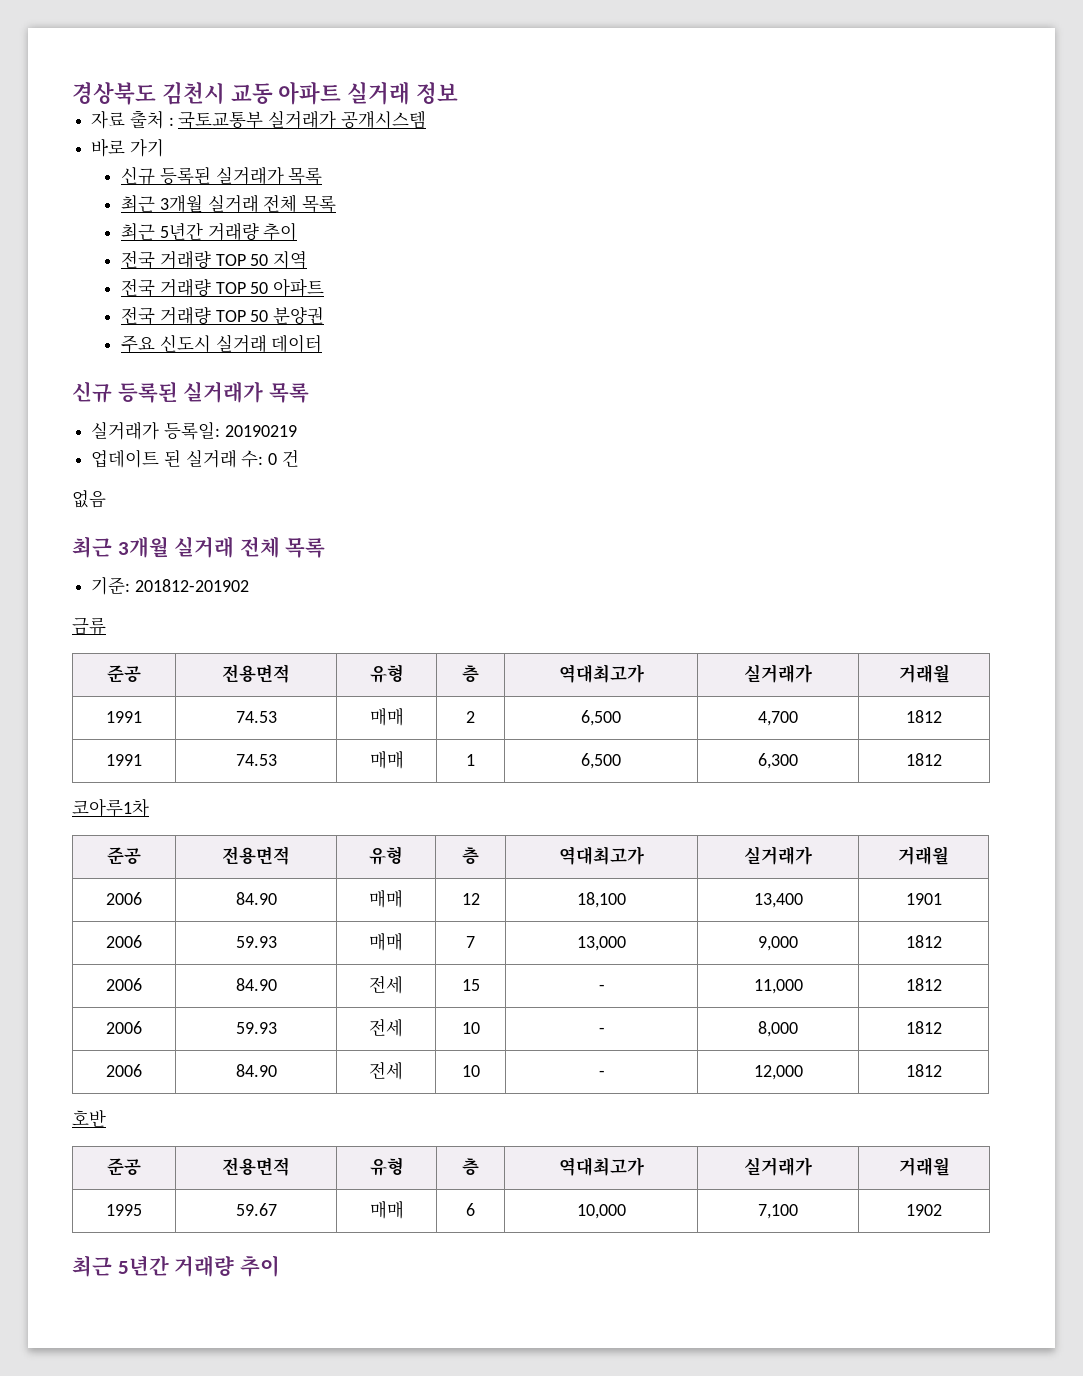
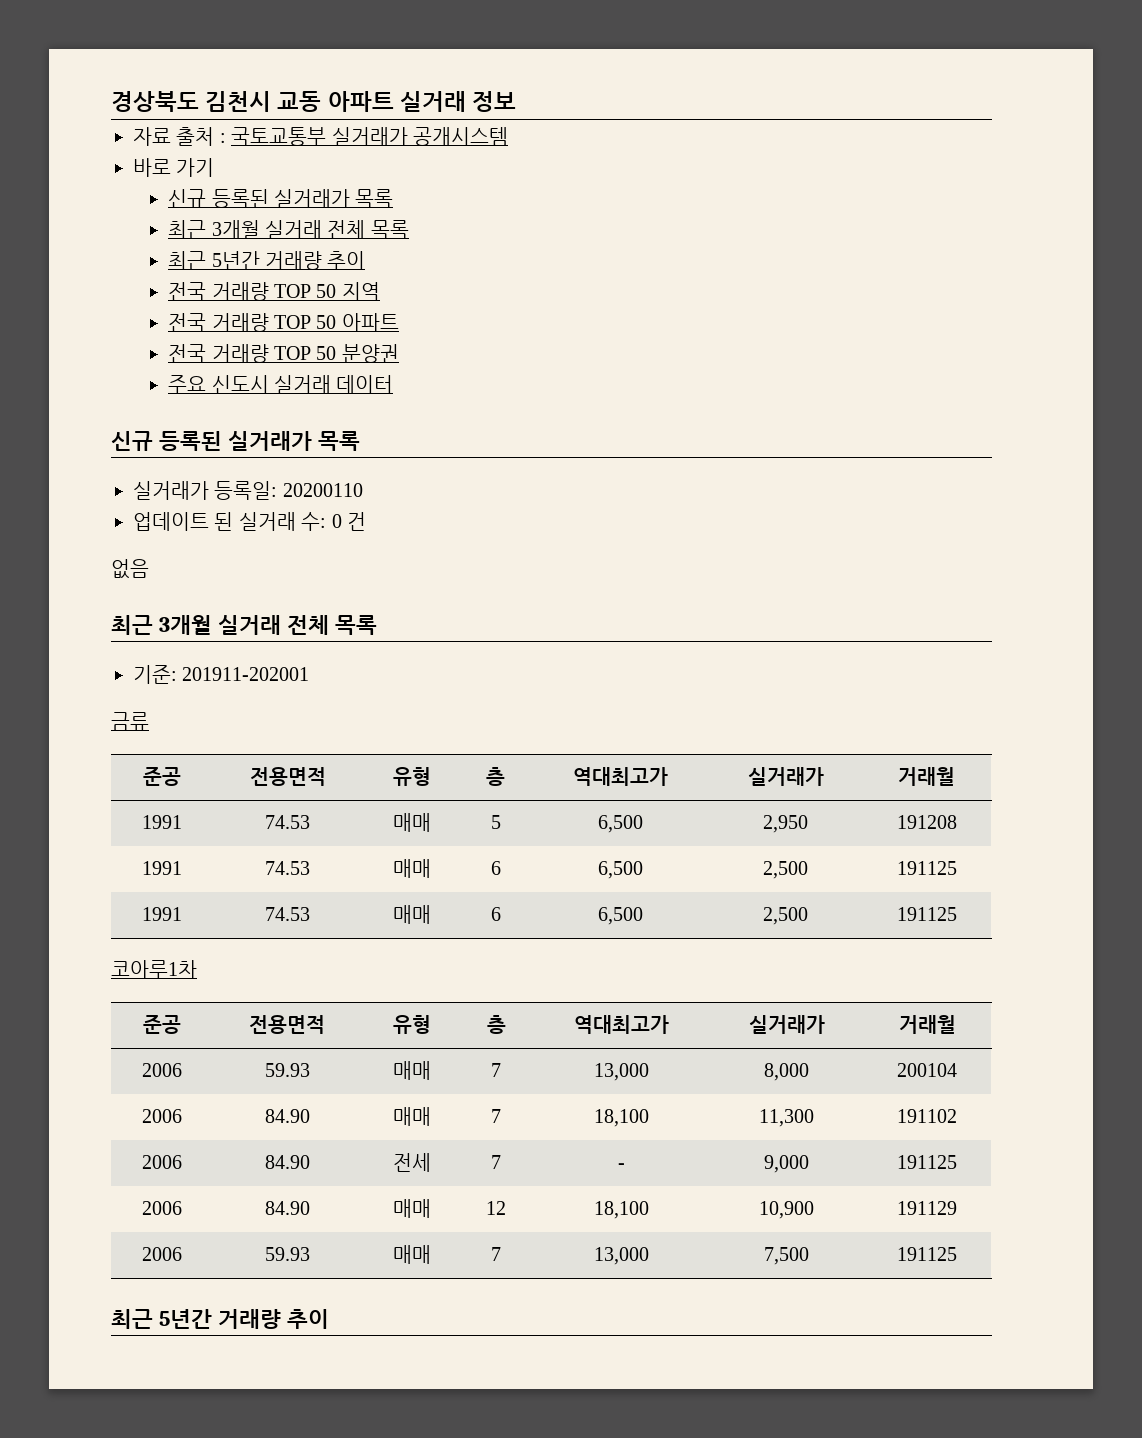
- 실거래가 등록일: 20190219
+ 실거래가 등록일: 20200110
- 기준: 201812-201902
+ 기준: 201911-202001
- 1991 | 74.53 | 매매 | 2 | 6,500 | 4,700 | 1812
- 1991 | 74.53 | 매매 | 1 | 6,500 | 6,300 | 1812
+ 1991 | 74.53 | 매매 | 5 | 6,500 | 2,950 | 191208
+ 1991 | 74.53 | 매매 | 6 | 6,500 | 2,500 | 191125
+ 1991 | 74.53 | 매매 | 6 | 6,500 | 2,500 | 191125
+ 2006 | 59.93 | 매매 | 7 | 13,000 | 8,000 | 200104
+ 2006 | 84.90 | 매매 | 7 | 18,100 | 11,300 | 191102
+ 2006 | 84.90 | 전세 | 7 | - | 9,000 | 191125
- 2006 | 84.90 | 매매 | 12 | 18,100 | 13,400 | 1901
- 2006 | 59.93 | 매매 | 7 | 13,000 | 9,000 | 1812
- 2006 | 84.90 | 전세 | 15 | - | 11,000 | 1812
- 2006 | 59.93 | 전세 | 10 | - | 8,000 | 1812
- 2006 | 84.90 | 전세 | 10 | - | 12,000 | 1812
- 호반
- 준공 | 전용면적 | 유형 | 층 | 역대최고가 | 실거래가 | 거래월
- 1995 | 59.67 | 매매 | 6 | 10,000 | 7,100 | 1902
+ 2006 | 84.90 | 매매 | 12 | 18,100 | 10,900 | 191129
+ 2006 | 59.93 | 매매 | 7 | 13,000 | 7,500 | 191125

